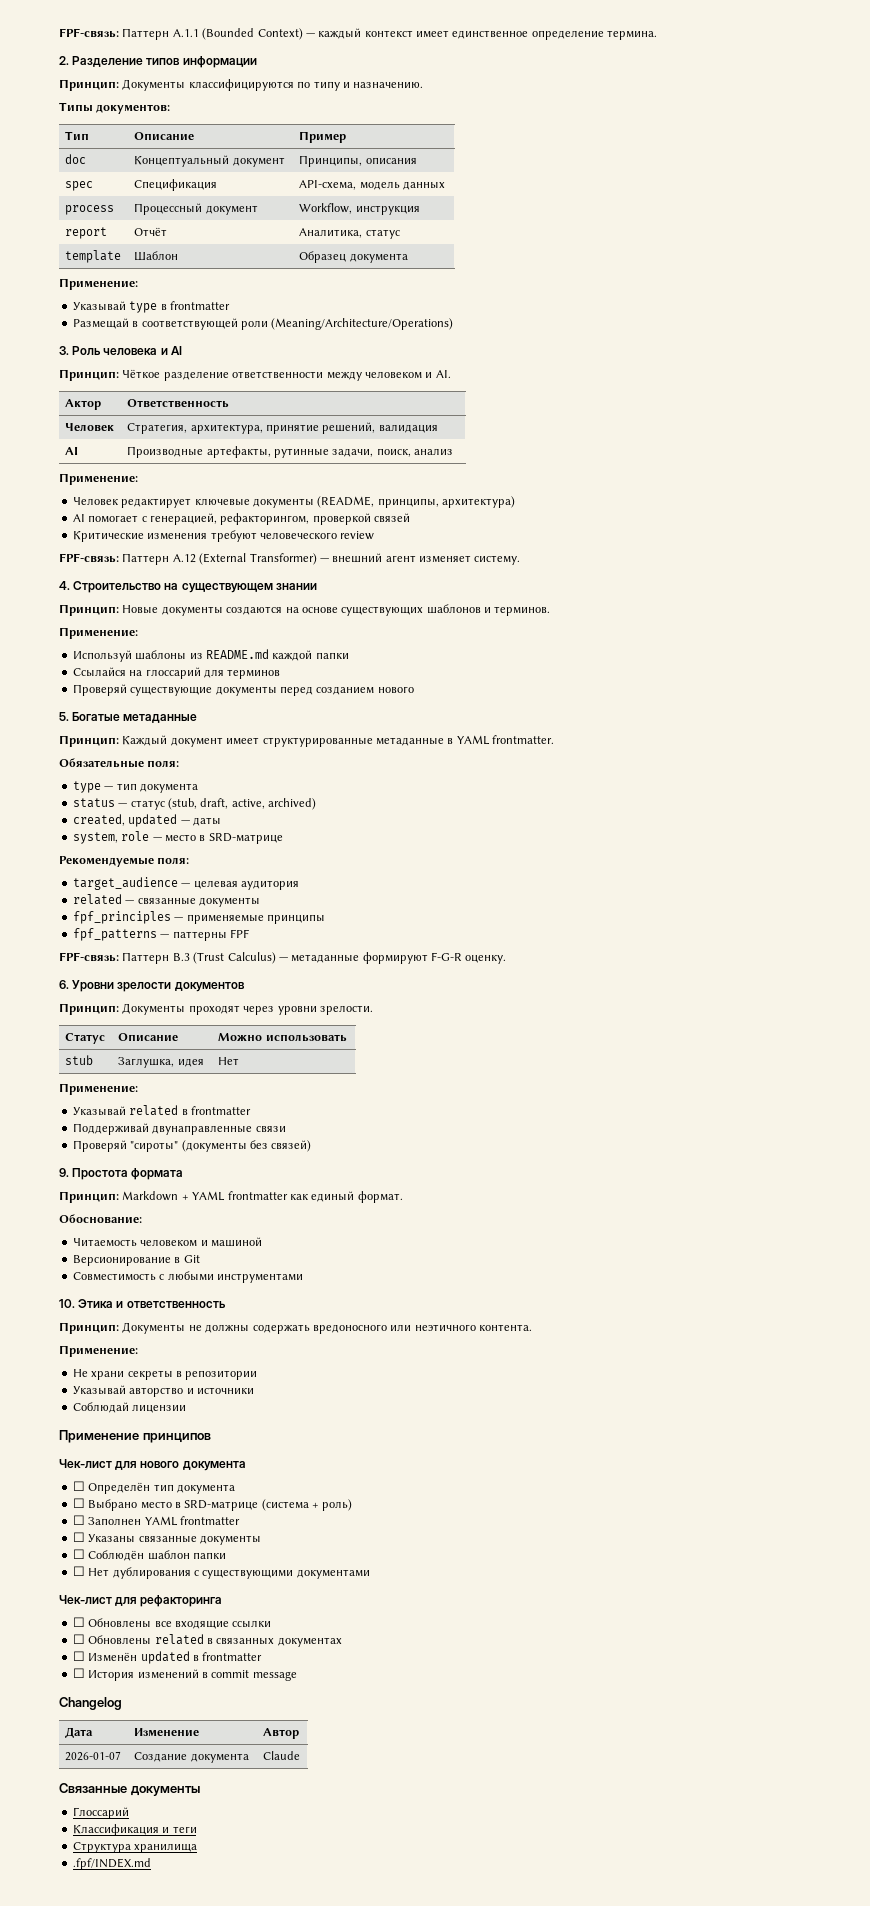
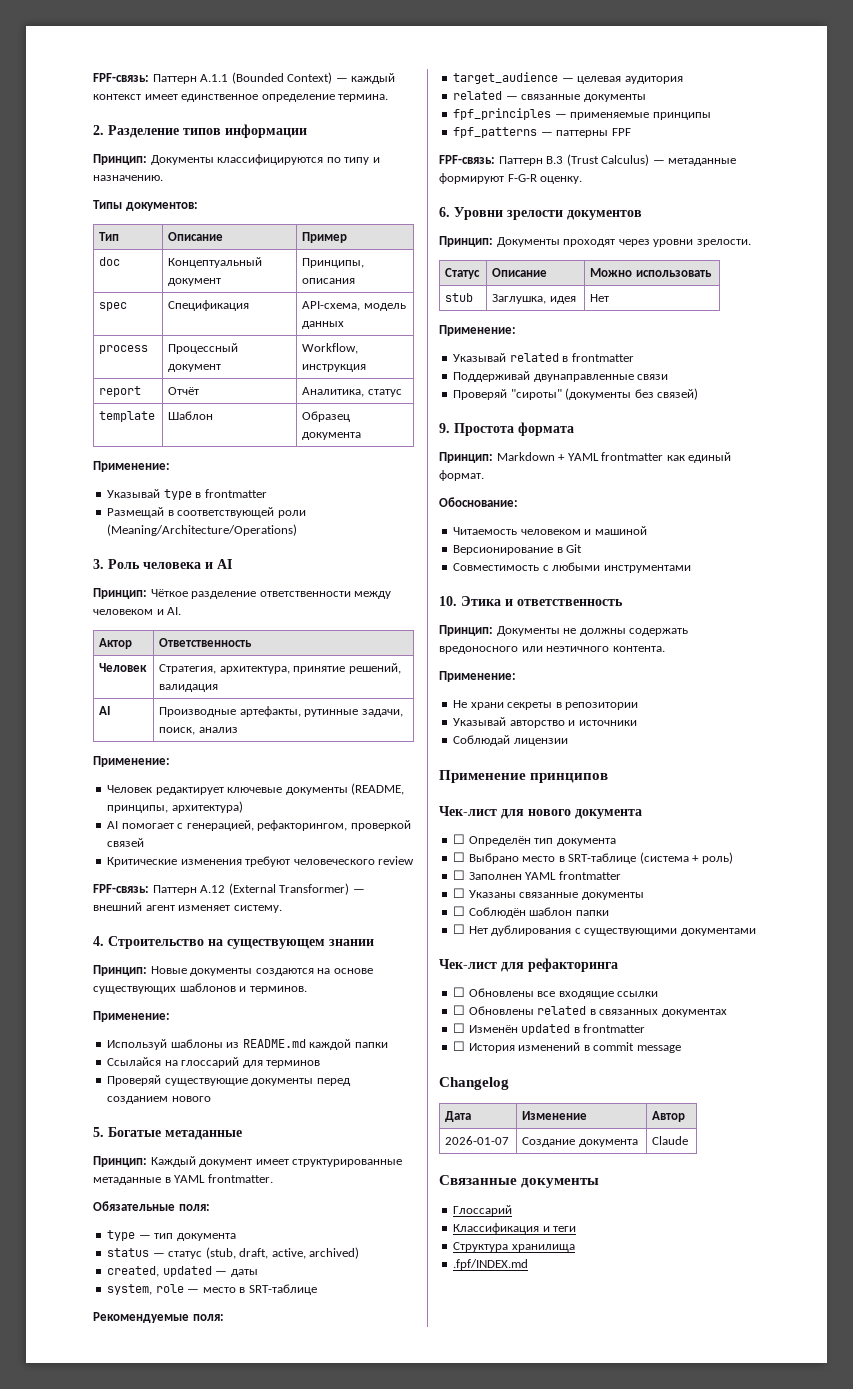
- system, role — место в SRD-матрице
+ system, role — место в SRT-таблице
- ☐ Выбрано место в SRD-матрице (система + роль)
+ ☐ Выбрано место в SRT-таблице (система + роль)

